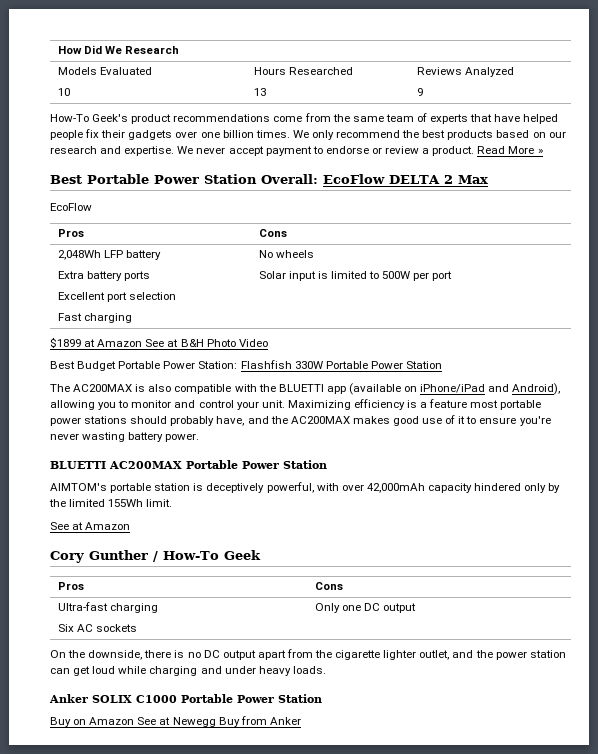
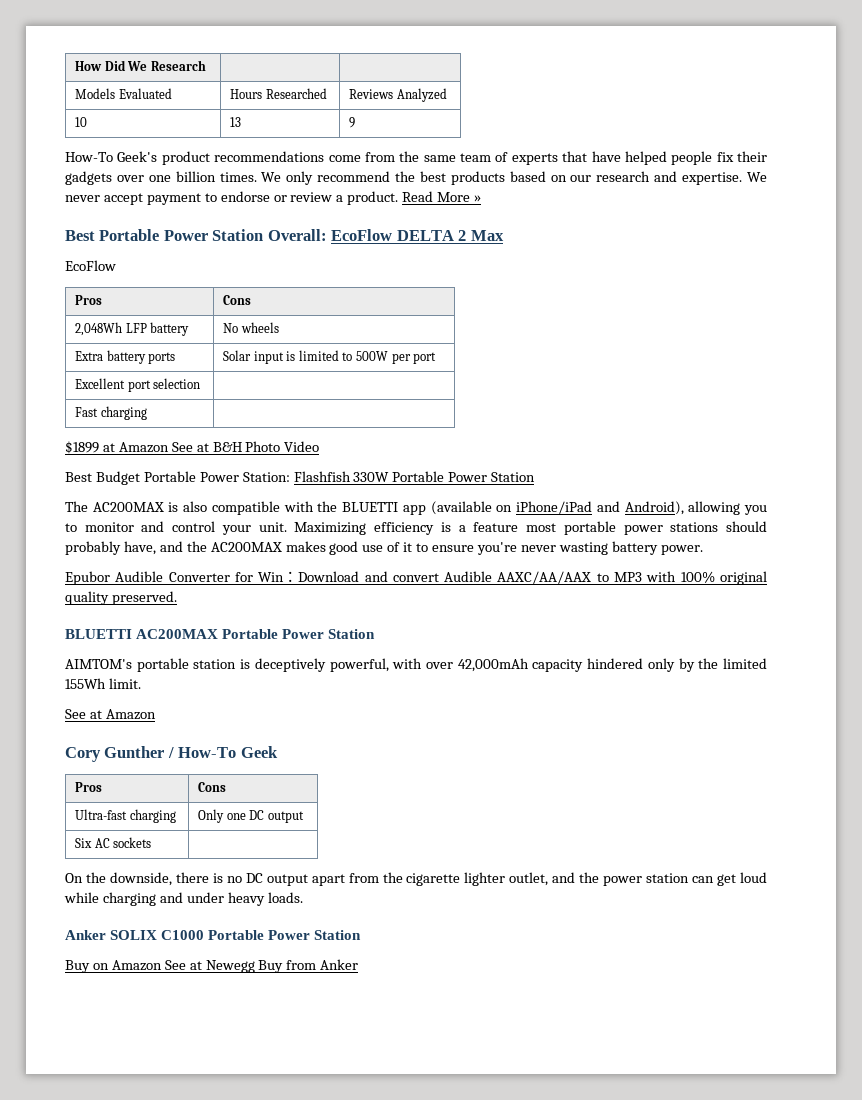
+ Epubor Audible Converter for Win：Download and convert Audible AAXC/AA/AAX to MP3 with 100% original quality preserved.

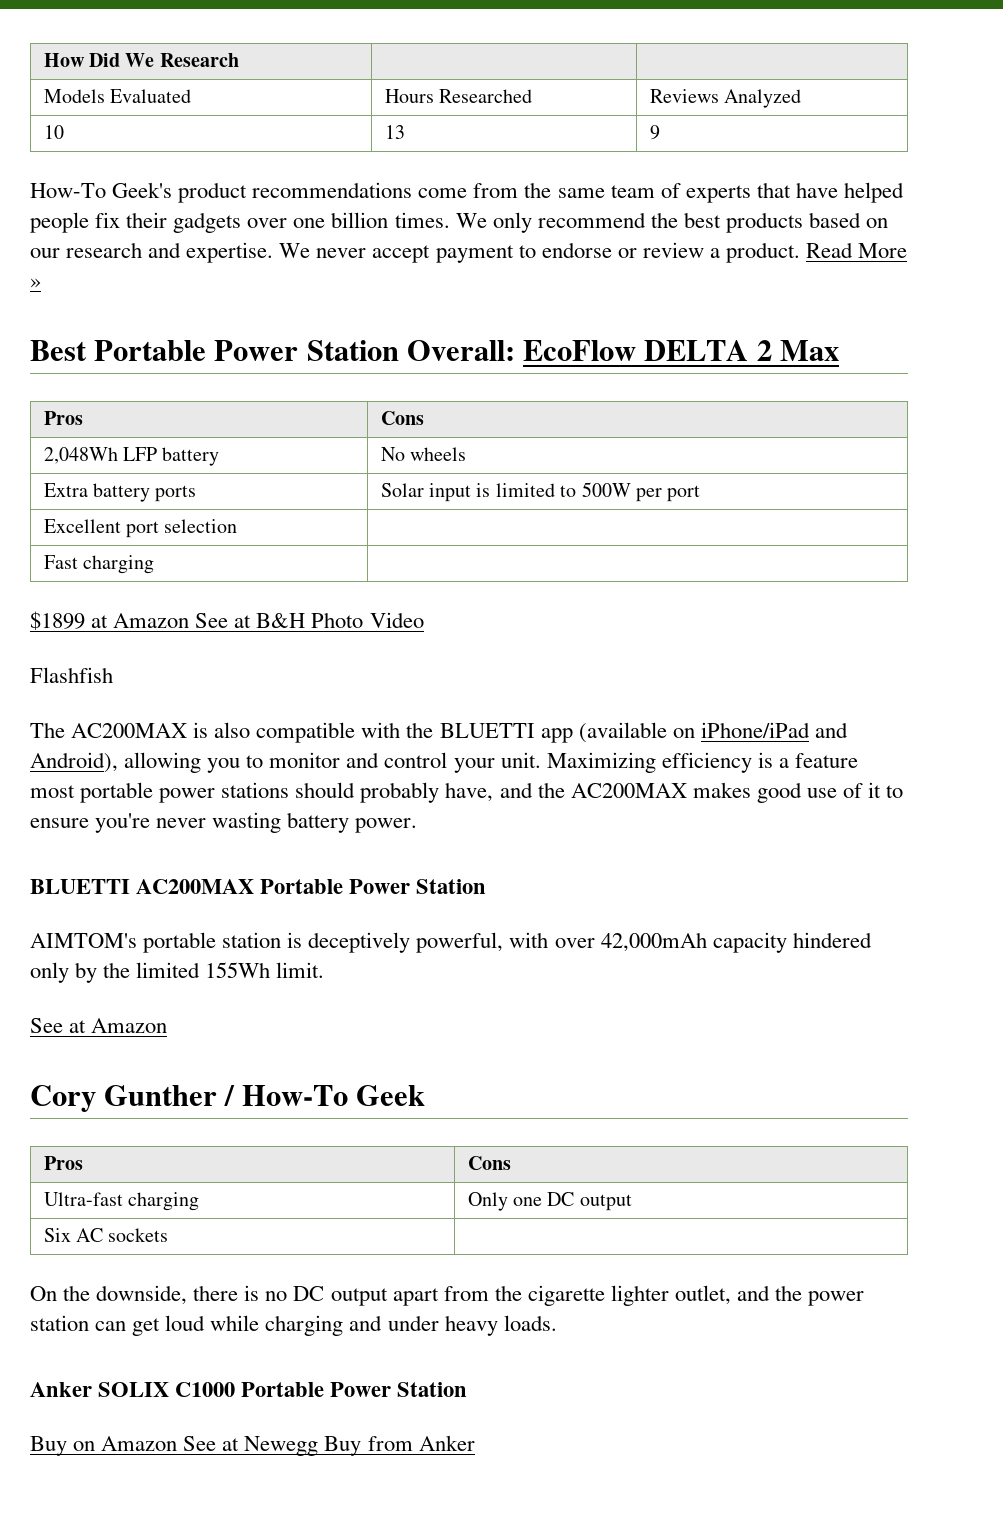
  Best Portable Power Station Overall: EcoFlow DELTA 2 Max
- EcoFlow
- Best Budget Portable Power Station: Flashfish 330W Portable Power Station
+ Flashfish
- Epubor Audible Converter for Win：Download and convert Audible AAXC/AA/AAX to MP3 with 100% original quality preserved.

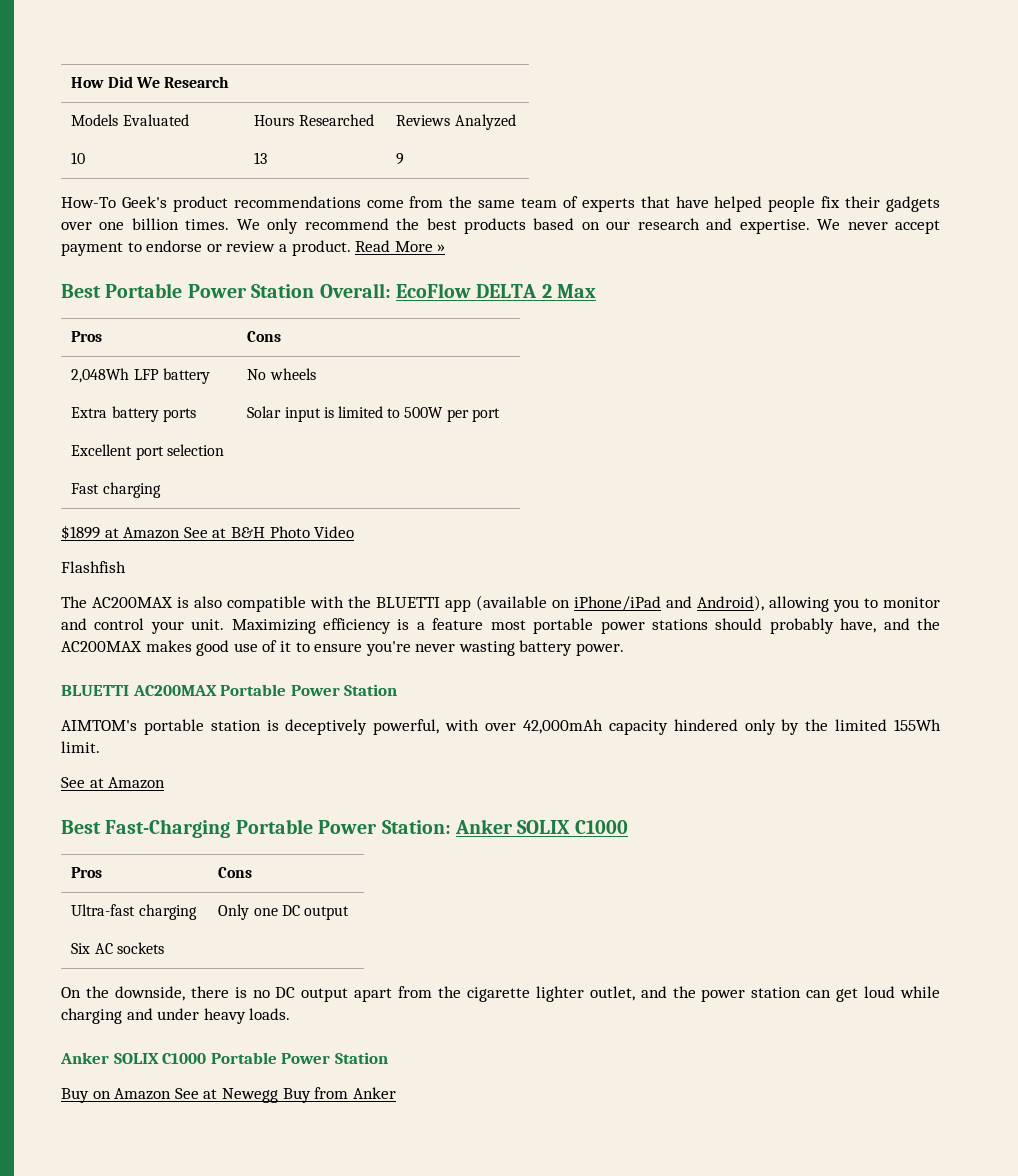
- Cory Gunther / How-To Geek
+ Best Fast-Charging Portable Power Station: Anker SOLIX C1000

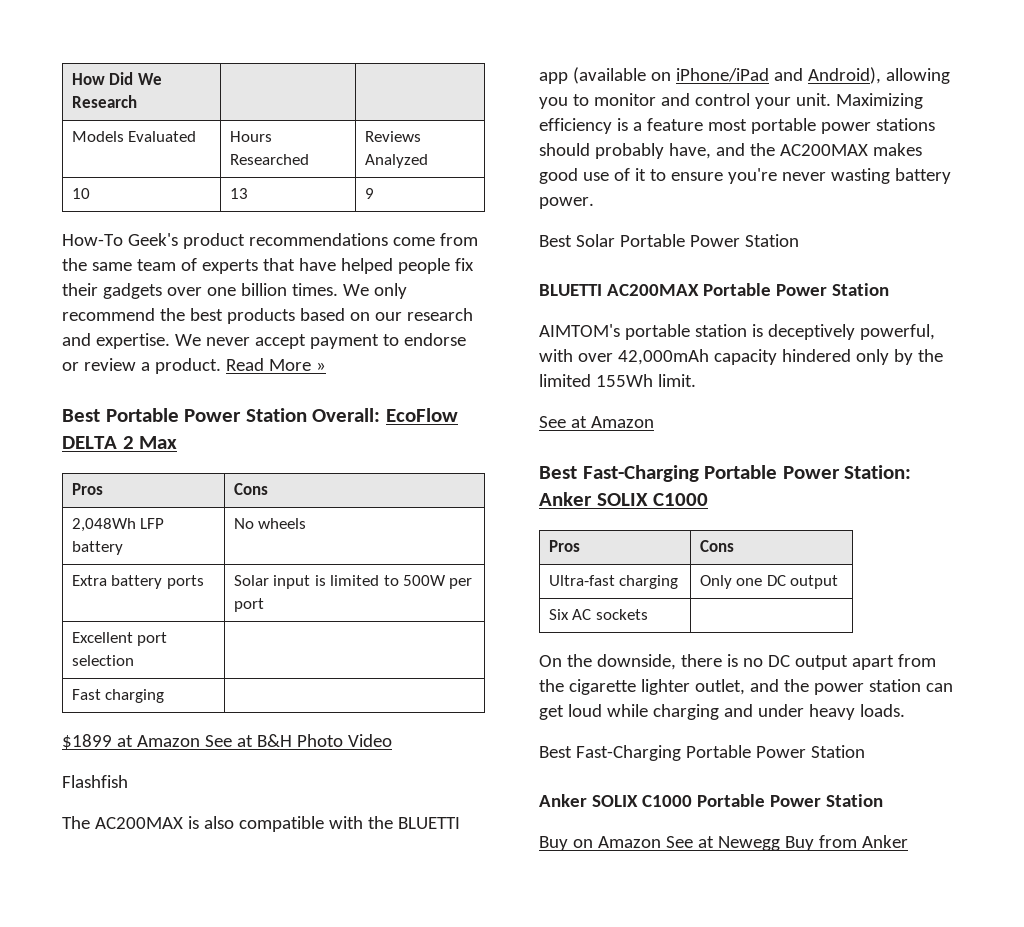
+ Best Solar Portable Power Station
+ Best Fast-Charging Portable Power Station

